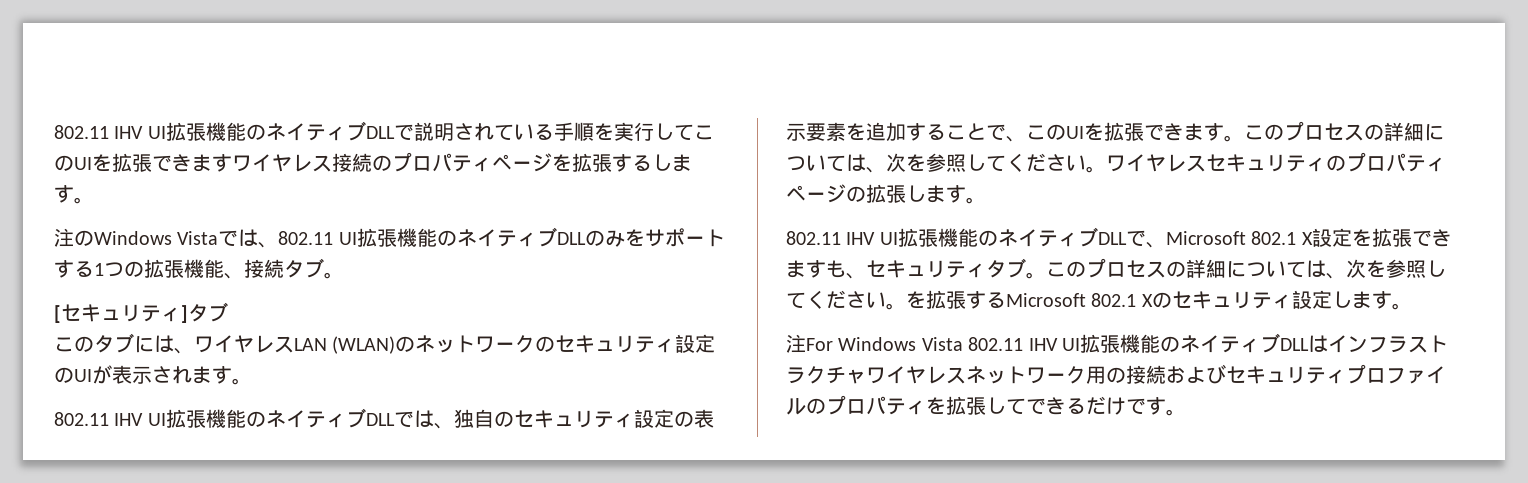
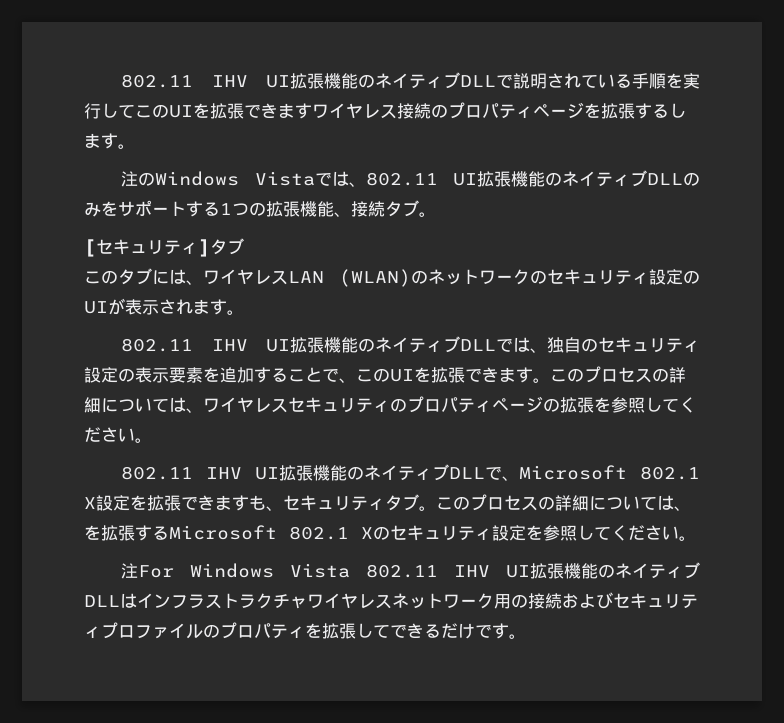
- このプロセスの詳細については、次を参照してください。ワイヤレスセキュリティのプロパティページの拡張します。
+ このプロセスの詳細については、ワイヤレスセキュリティのプロパティページの拡張を参照してください。
- このプロセスの詳細については、次を参照してください。を拡張するMicrosoft 802.1 Xのセキュリティ設定します。
+ このプロセスの詳細については、を拡張するMicrosoft 802.1 Xのセキュリティ設定を参照してください。

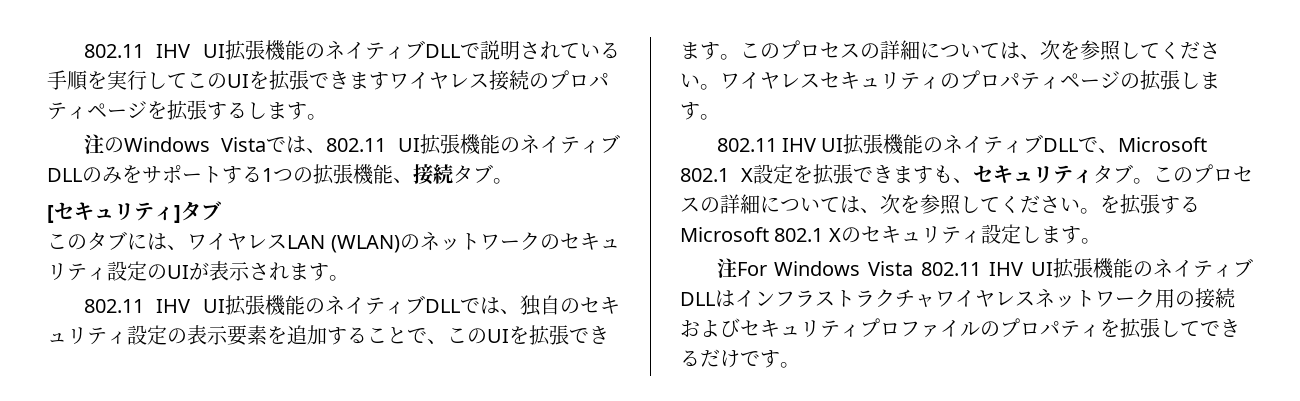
- このプロセスの詳細については、ワイヤレスセキュリティのプロパティページの拡張を参照してください。
+ このプロセスの詳細については、次を参照してください。ワイヤレスセキュリティのプロパティページの拡張します。
- このプロセスの詳細については、を拡張するMicrosoft 802.1 Xのセキュリティ設定を参照してください。
+ このプロセスの詳細については、次を参照してください。を拡張するMicrosoft 802.1 Xのセキュリティ設定します。

